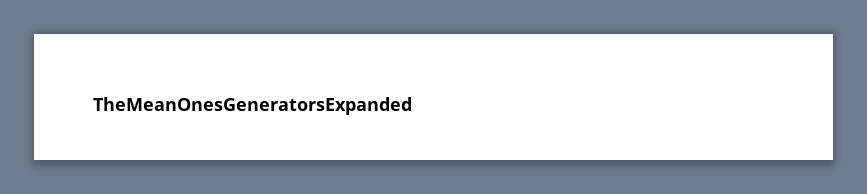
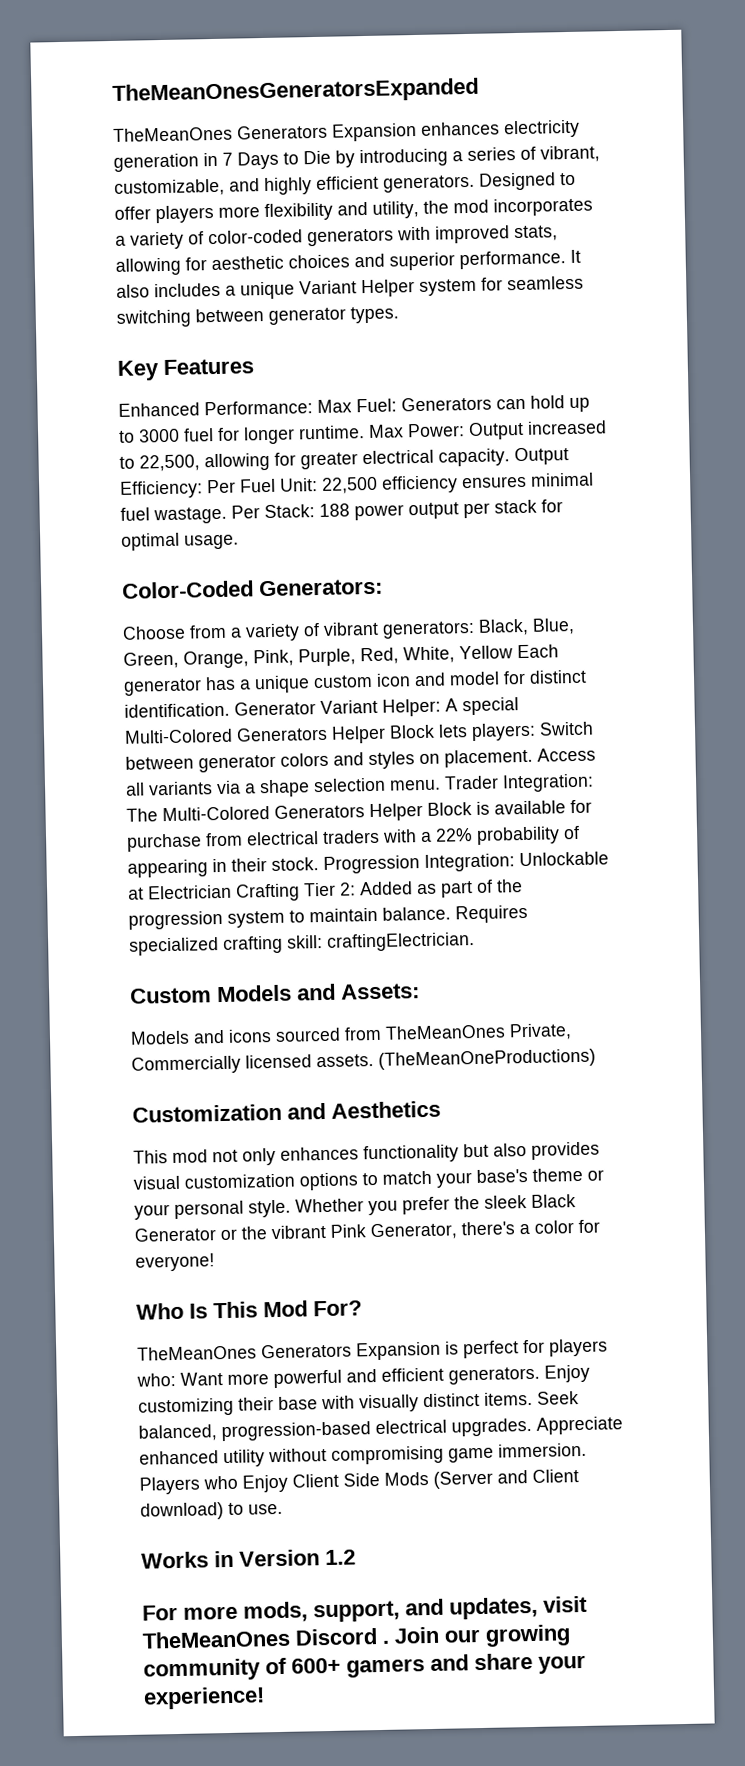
+ TheMeanOnes Generators Expansion enhances electricity generation in 7 Days to Die by introducing a series of vibrant, customizable, and highly efficient generators. Designed to offer players more flexibility and utility, the mod incorporates a variety of color-coded generators with improved stats, allowing for aesthetic choices and superior performance. It also includes a unique Variant Helper system for seamless switching between generator types.
+ Key Features
+ Enhanced Performance: Max Fuel: Generators can hold up to 3000 fuel for longer runtime. Max Power: Output increased to 22,500, allowing for greater electrical capacity. Output Efficiency: Per Fuel Unit: 22,500 efficiency ensures minimal fuel wastage. Per Stack: 188 power output per stack for optimal usage.
+ Color-Coded Generators:
+ Choose from a variety of vibrant generators: Black, Blue, Green, Orange, Pink, Purple, Red, White, Yellow Each generator has a unique custom icon and model for distinct identification. Generator Variant Helper: A special Multi-Colored Generators Helper Block lets players: Switch between generator colors and styles on placement. Access all variants via a shape selection menu. Trader Integration: The Multi-Colored Generators Helper Block is available for purchase from electrical traders with a 22% probability of appearing in their stock. Progression Integration: Unlockable at Electrician Crafting Tier 2: Added as part of the progression system to maintain balance. Requires specialized crafting skill: craftingElectrician.
+ Custom Models and Assets:
+ Models and icons sourced from TheMeanOnes Private, Commercially licensed assets. (TheMeanOneProductions)
+ Customization and Aesthetics
+ This mod not only enhances functionality but also provides visual customization options to match your base's theme or your personal style. Whether you prefer the sleek Black Generator or the vibrant Pink Generator, there's a color for everyone!
+ Who Is This Mod For?
+ TheMeanOnes Generators Expansion is perfect for players who: Want more powerful and efficient generators. Enjoy customizing their base with visually distinct items. Seek balanced, progression-based electrical upgrades. Appreciate enhanced utility without compromising game immersion. Players who Enjoy Client Side Mods (Server and Client download) to use.
+ Works in Version 1.2
+ For more mods, support, and updates, visit TheMeanOnes Discord . Join our growing community of 600+ gamers and share your experience!

